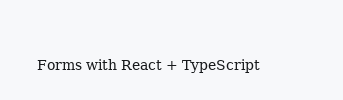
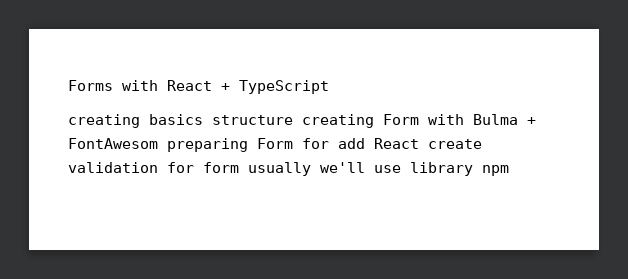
+ creating basics structure creating Form with Bulma + FontAwesom preparing Form for add React create validation for form usually we'll use library npm

